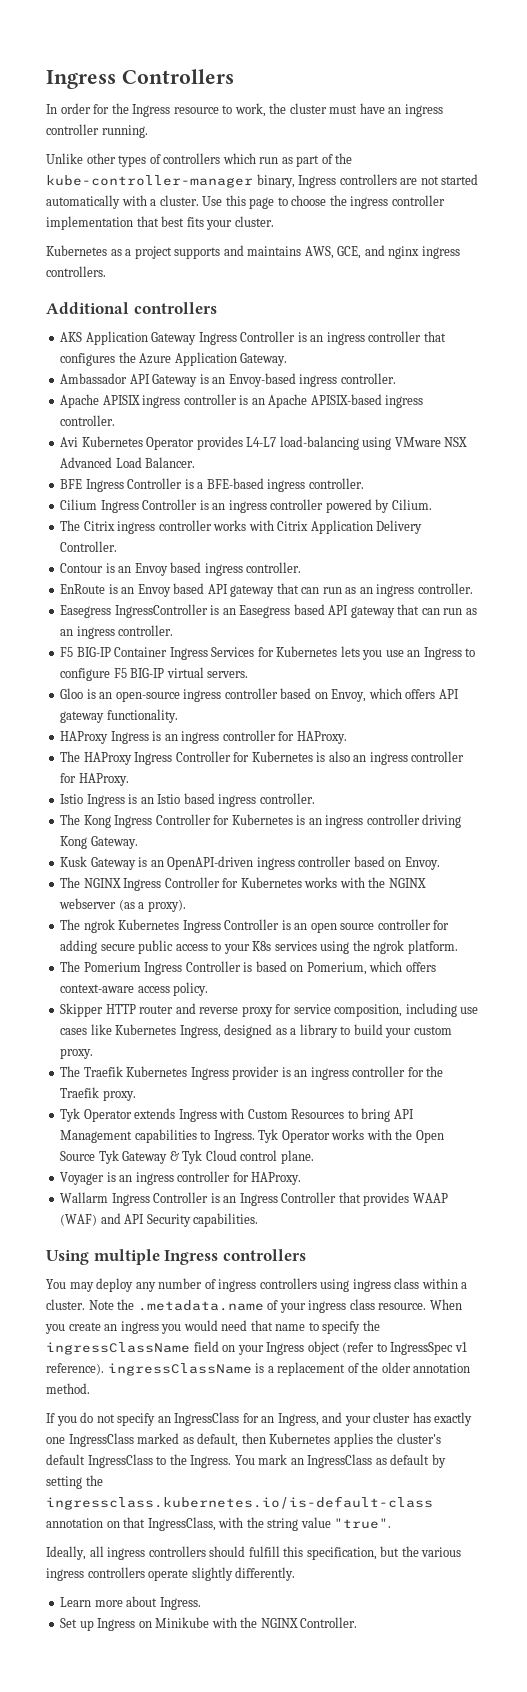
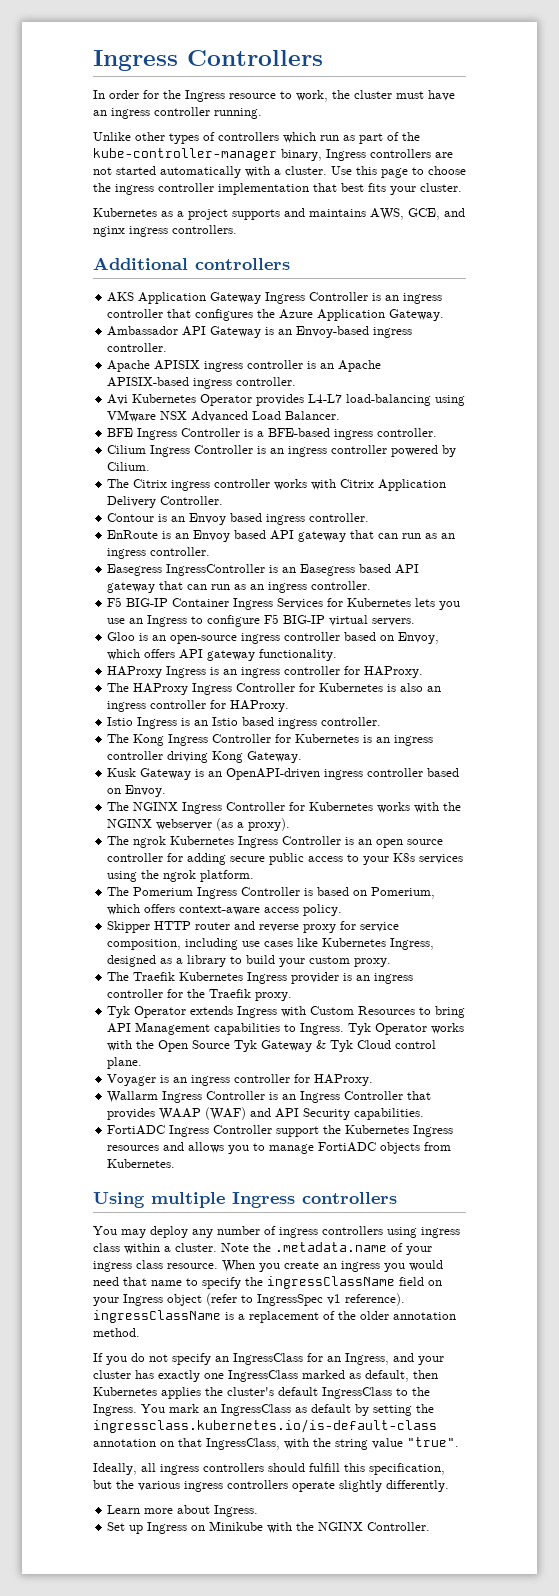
+ FortiADC Ingress Controller support the Kubernetes Ingress resources and allows you to manage FortiADC objects from Kubernetes.

